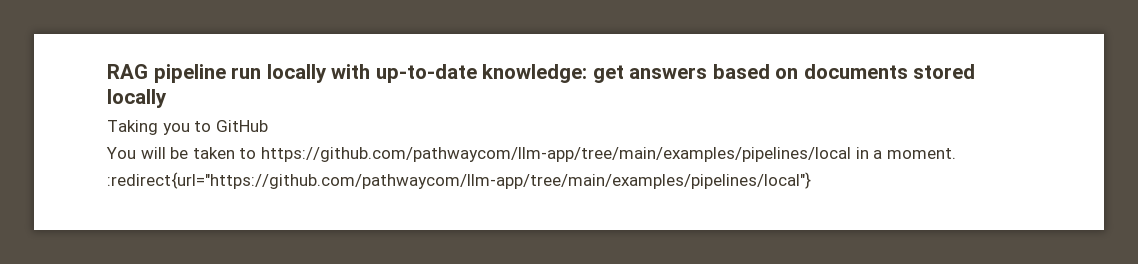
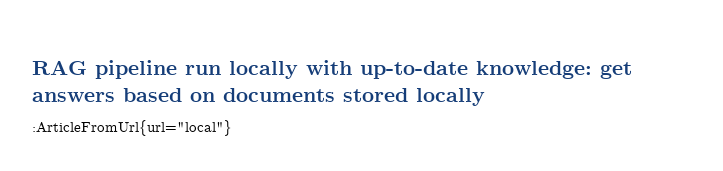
- Taking you to GitHub
- You will be taken to https://github.com/pathwaycom/llm-app/tree/main/examples/pipelines/local in a moment.
- :redirect{url="https://github.com/pathwaycom/llm-app/tree/main/examples/pipelines/local"}
+ :ArticleFromUrl{url="local"}

